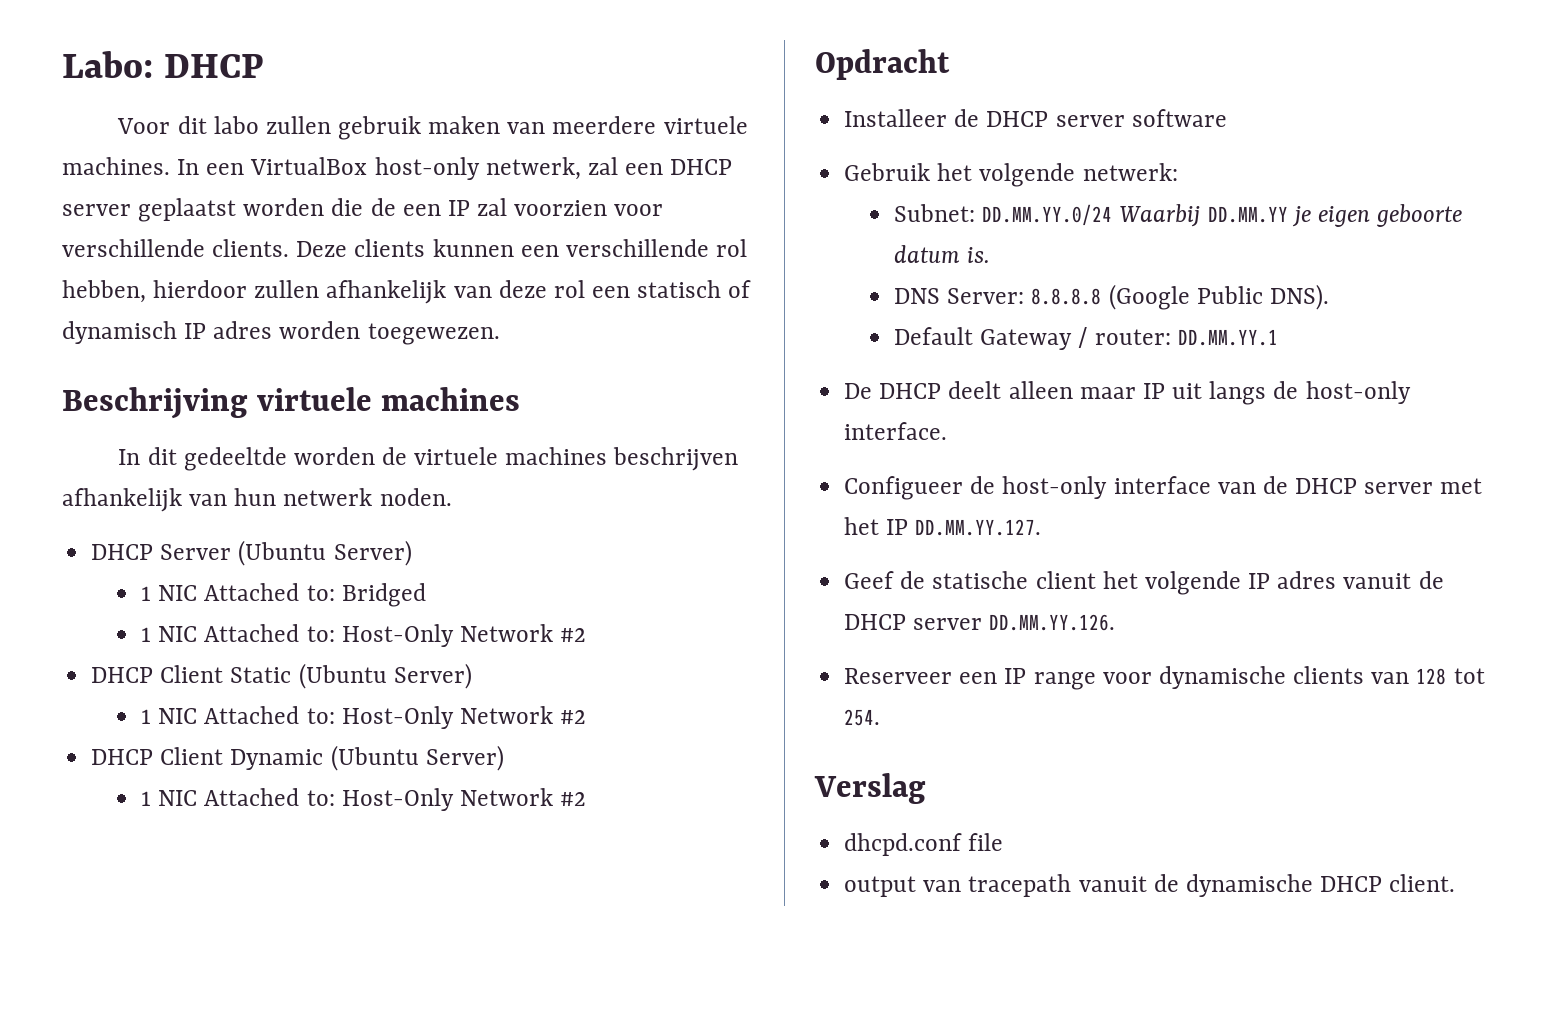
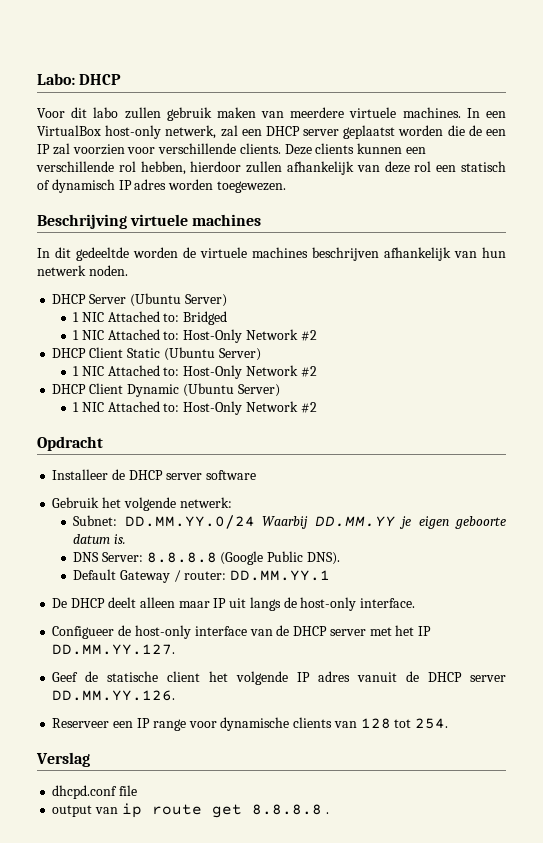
- output van tracepath vanuit de dynamische DHCP client.
+ output van ip route get 8.8.8.8 .

